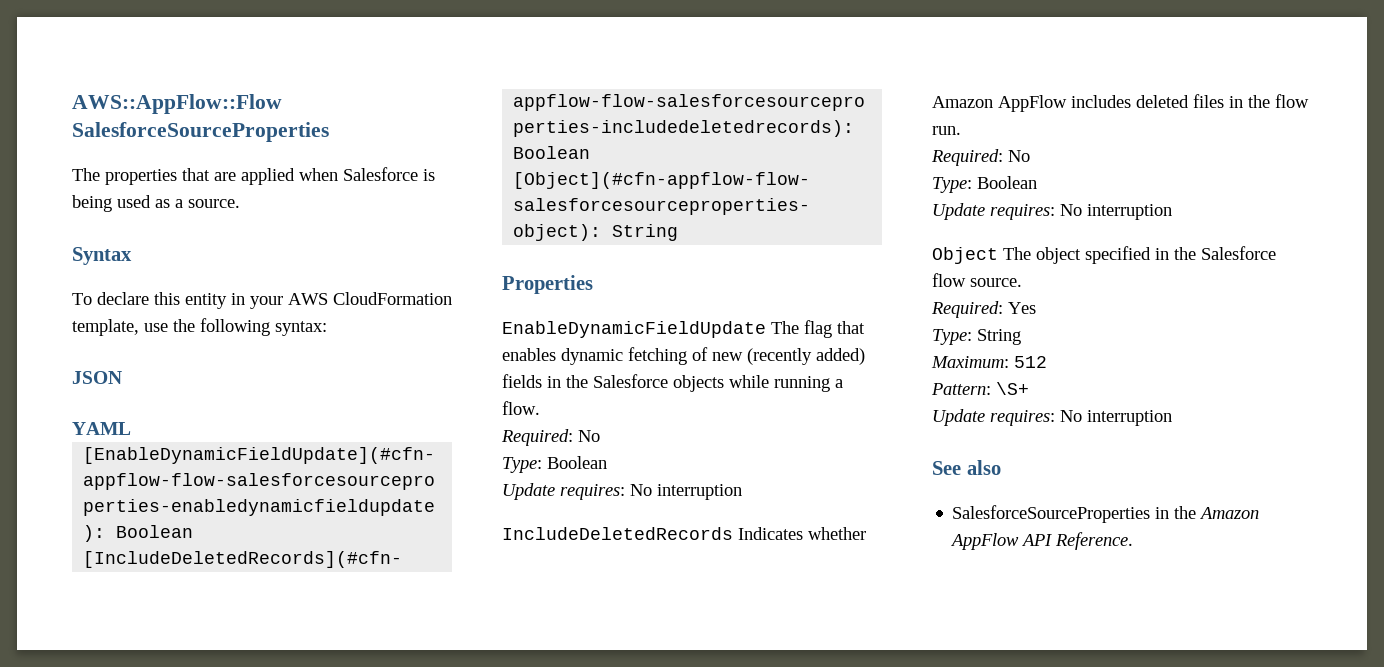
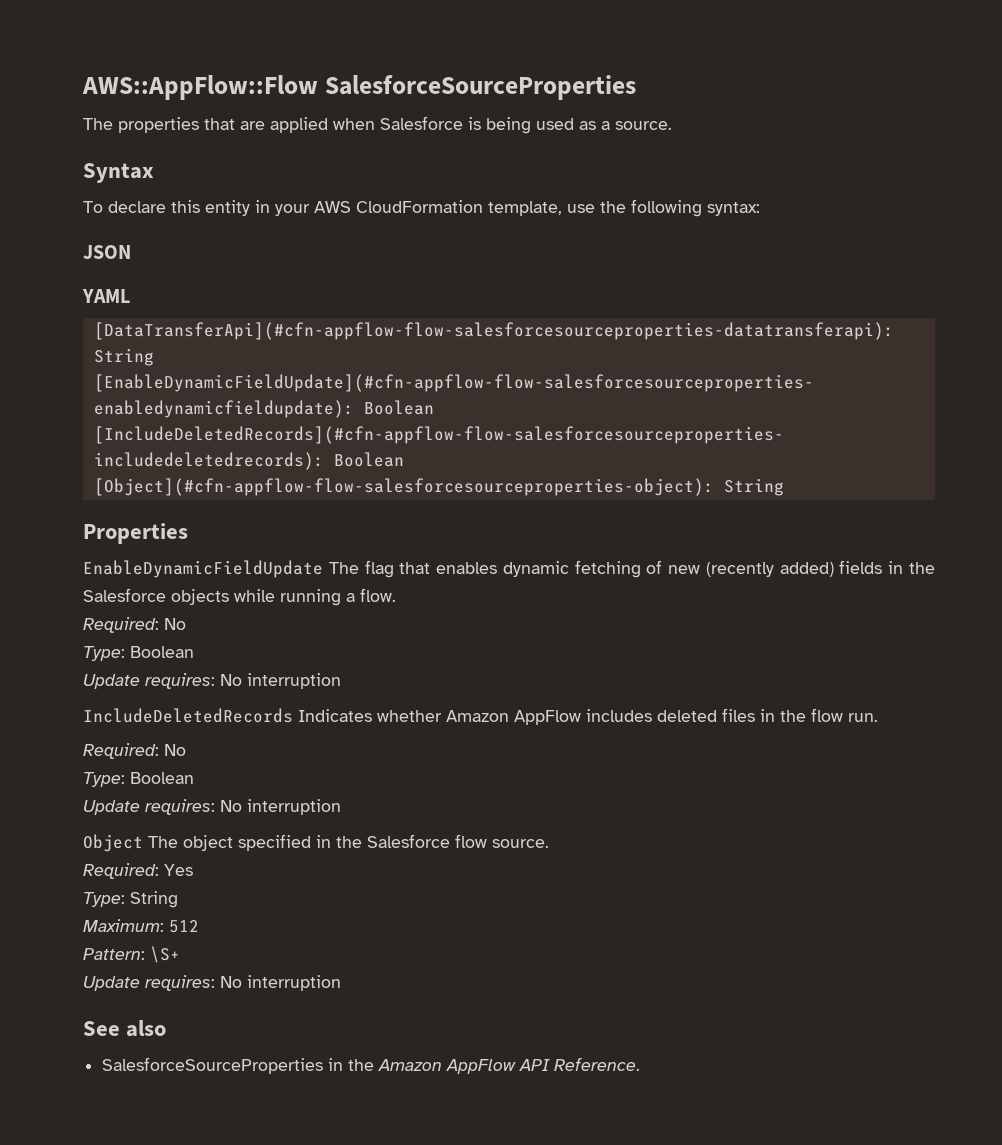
+ [DataTransferApi](#cfn-appflow-flow-salesforcesourceproperties-datatransferapi): String

